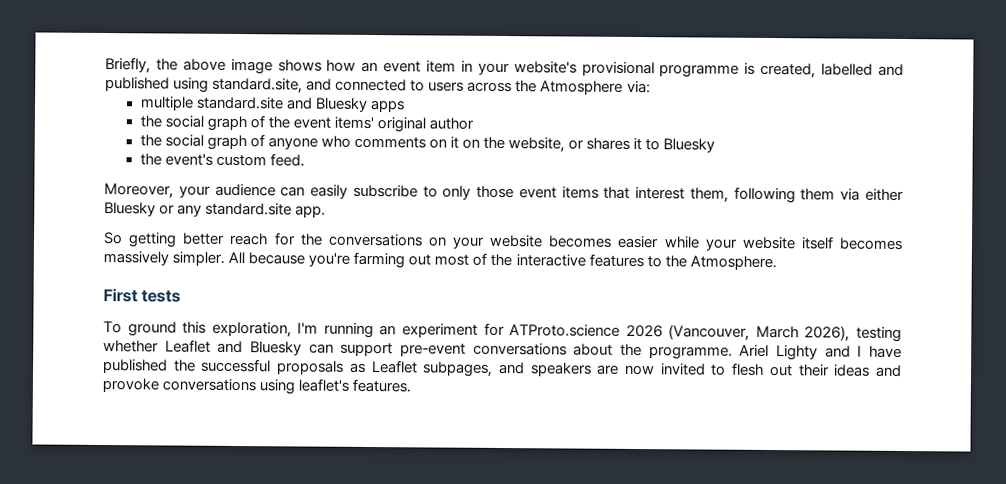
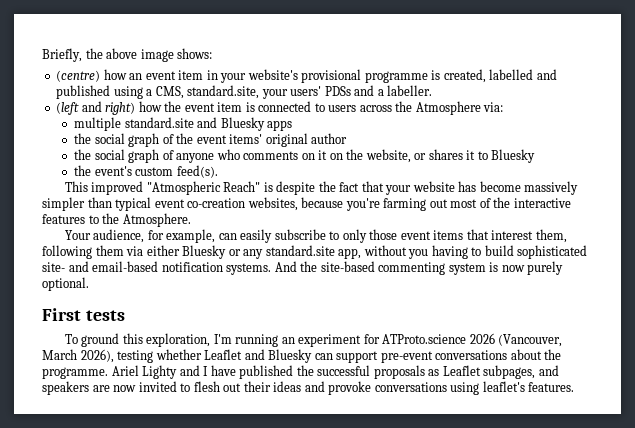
- Briefly, the above image shows how an event item in your website's provisional programme is created, labelled and published using standard.site, and connected to users across the Atmosphere via:
+ Briefly, the above image shows:
+ (centre) how an event item in your website's provisional programme is created, labelled and published using a CMS, standard.site, your users' PDSs and a labeller.
+ (left and right) how the event item is connected to users across the Atmosphere via:
- the event's custom feed.
- Moreover, your audience can easily subscribe to only those event items that interest them, following them via either Bluesky or any standard.site app.
- So getting better reach for the conversations on your website becomes easier while your website itself becomes massively simpler. All because you're farming out most of the interactive features to the Atmosphere.
+ the event's custom feed(s).
+ This improved "Atmospheric Reach" is despite the fact that your website has become massively simpler than typical event co-creation websites, because you're farming out most of the interactive features to the Atmosphere.
+ Your audience, for example, can easily subscribe to only those event items that interest them, following them via either Bluesky or any standard.site app, without you having to build sophisticated site- and email-based notification systems. And the site-based commenting system is now purely optional.

